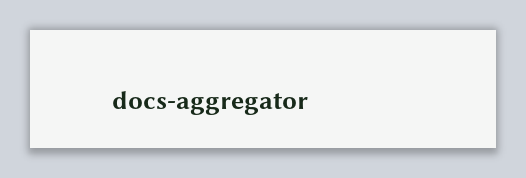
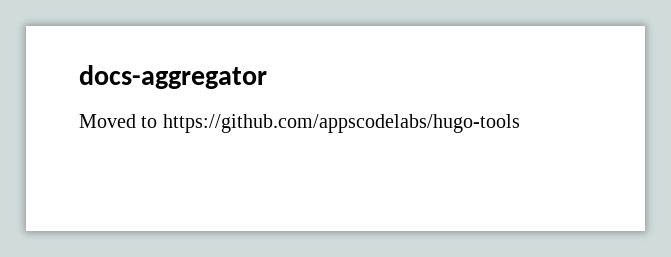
+ Moved to https://github.com/appscodelabs/hugo-tools

